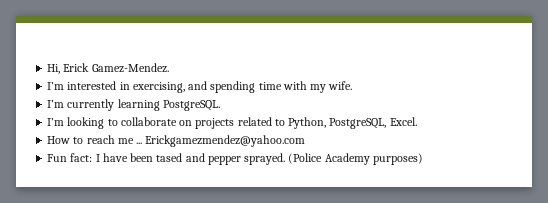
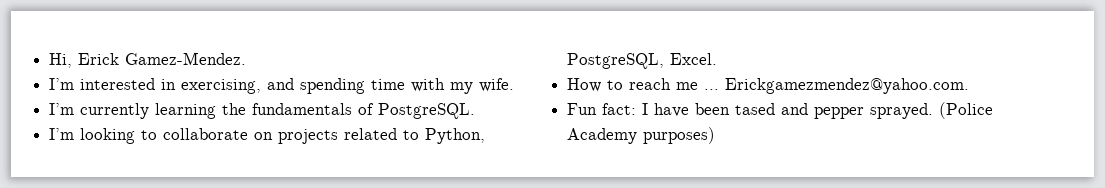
- I’m currently learning PostgreSQL.
+ I’m currently learning the fundamentals of PostgreSQL.
- Erickgamezmendez@yahoo.com
+ Erickgamezmendez@yahoo.com.

